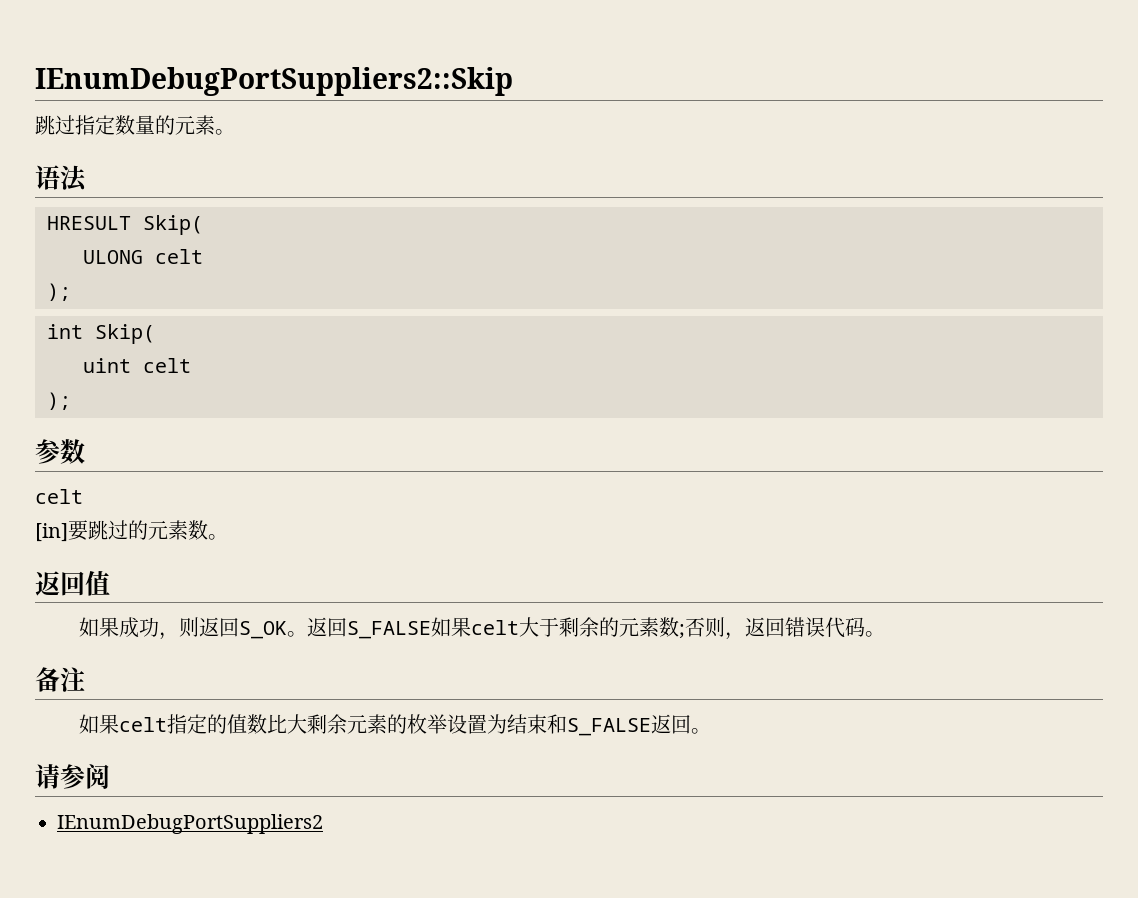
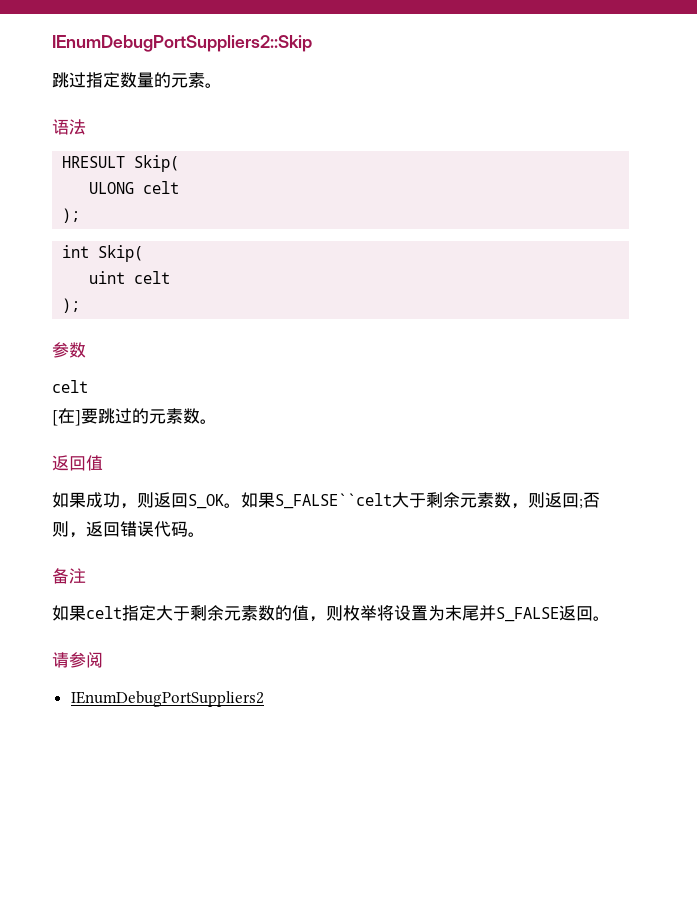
- [in]要跳过的元素数。
+ [在]要跳过的元素数。
- 返回S_FALSE如果celt大于剩余的元素数;否则，返回错误代码。
+ 如果S_FALSE``celt大于剩余元素数，则返回;否则，返回错误代码。
- 如果celt指定的值数比大剩余元素的枚举设置为结束和S_FALSE返回。
+ 如果celt指定大于剩余元素数的值，则枚举将设置为末尾并S_FALSE返回。

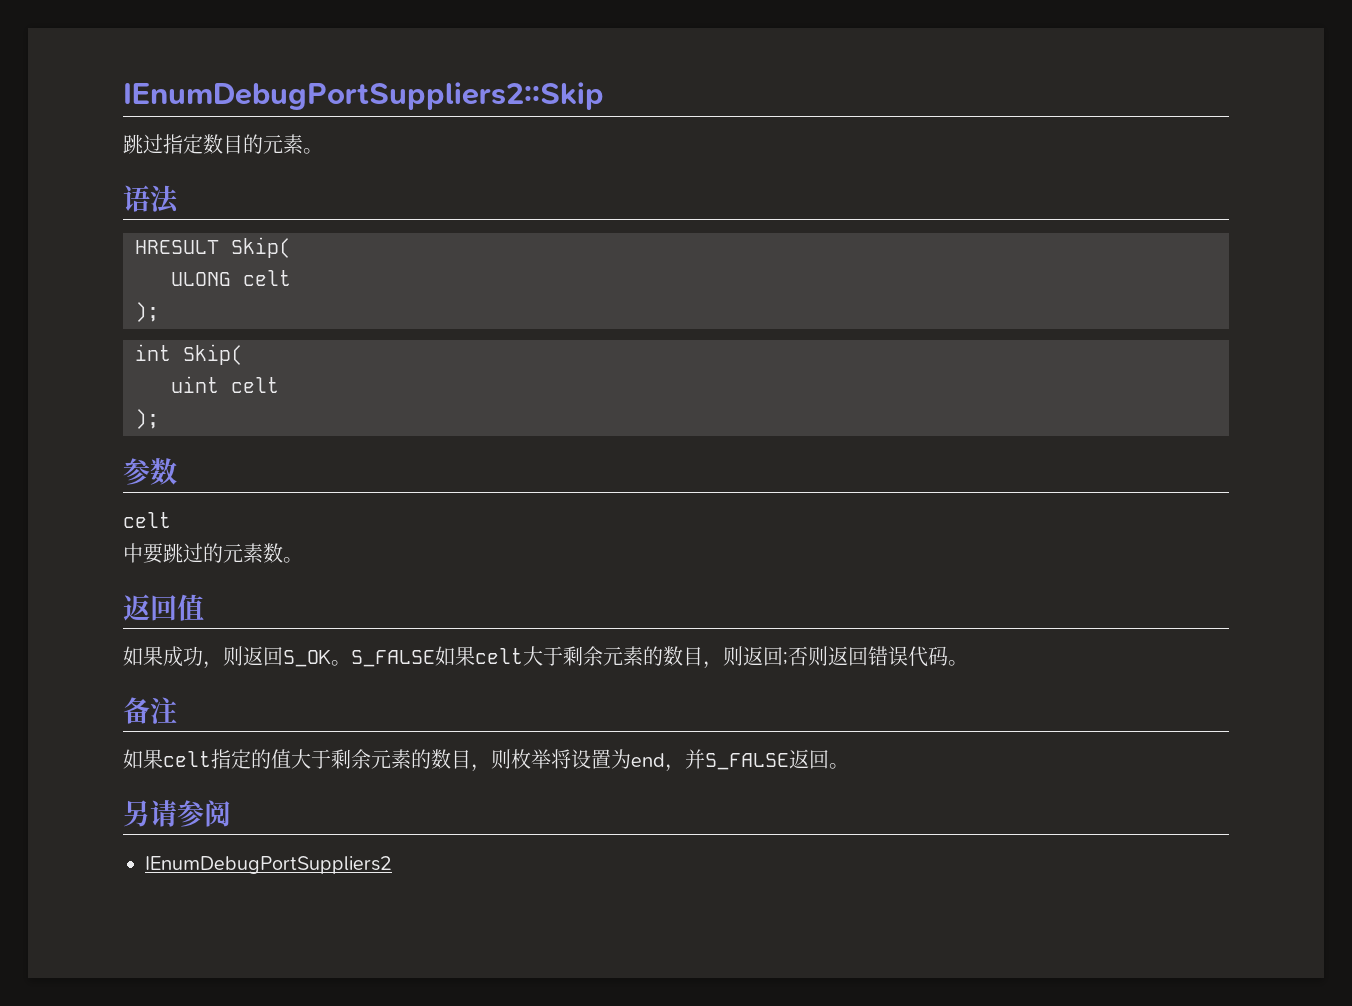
- 跳过指定数量的元素。
+ 跳过指定数目的元素。
- [在]要跳过的元素数。
+ 中要跳过的元素数。
- 如果S_FALSE``celt大于剩余元素数，则返回;否则，返回错误代码。
+ S_FALSE如果celt大于剩余元素的数目，则返回;否则返回错误代码。
- 如果celt指定大于剩余元素数的值，则枚举将设置为末尾并S_FALSE返回。
+ 如果celt指定的值大于剩余元素的数目，则枚举将设置为end，并S_FALSE返回。
- 请参阅
+ 另请参阅

